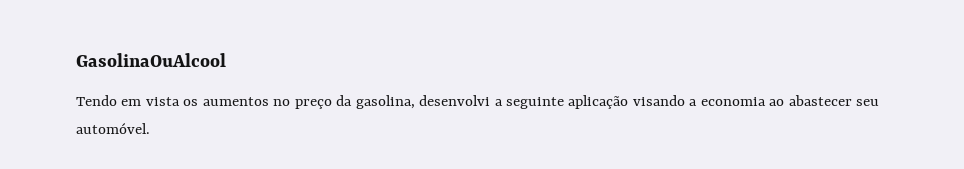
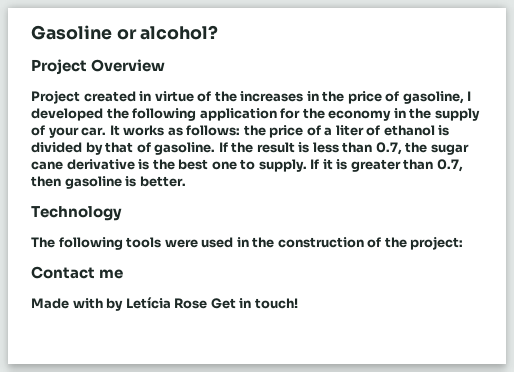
- GasolinaOuAlcool
- Tendo em vista os aumentos no preço da gasolina, desenvolvi a seguinte aplicação visando a economia ao abastecer seu automóvel.
+ Gasoline or alcohol?
+ Project Overview
+ Project created in virtue of the increases in the price of gasoline, I developed the following application for the economy in the supply of your car. It works as follows: the price of a liter of ethanol is divided by that of gasoline. If the result is less than 0.7, the sugar cane derivative is the best one to supply. If it is greater than 0.7, then gasoline is better.
+ Technology
+ The following tools were used in the construction of the project:
+ Contact me
+ Made with by Letícia Rose Get in touch!

